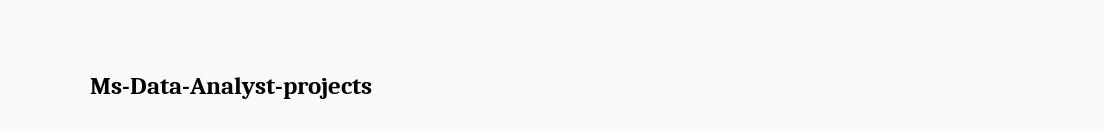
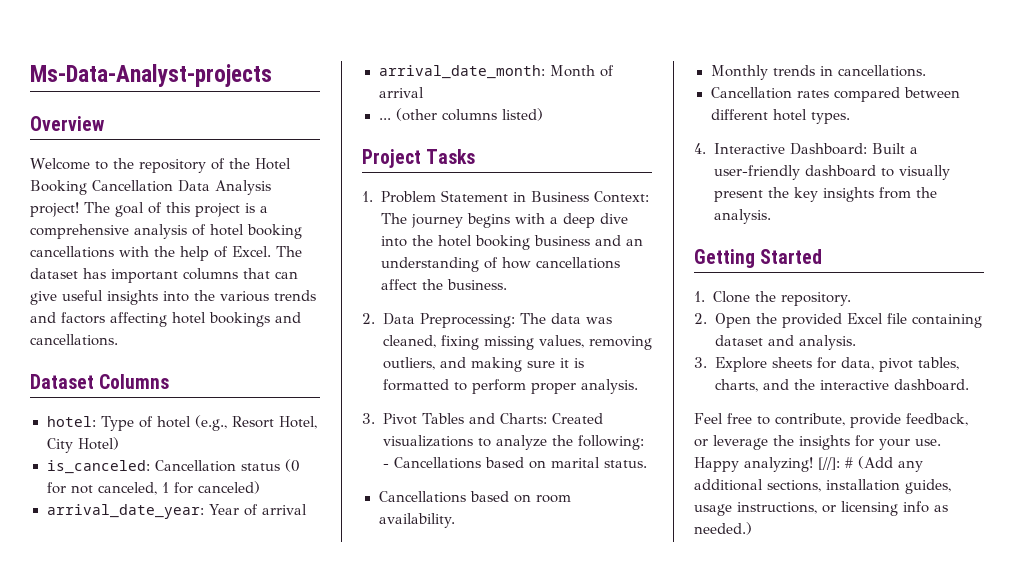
+ Overview
+ Welcome to the repository of the Hotel Booking Cancellation Data Analysis project! The goal of this project is a comprehensive analysis of hotel booking cancellations with the help of Excel. The dataset has important columns that can give useful insights into the various trends and factors affecting hotel bookings and cancellations.
+ Dataset Columns
+ hotel: Type of hotel (e.g., Resort Hotel, City Hotel)
+ is_canceled: Cancellation status (0 for not canceled, 1 for canceled)
+ arrival_date_year: Year of arrival
+ arrival_date_month: Month of arrival
+ ... (other columns listed)
+ Project Tasks
+ 1. Problem Statement in Business Context: The journey begins with a deep dive into the hotel booking business and an understanding of how cancellations affect the business.
+ 2. Data Preprocessing: The data was cleaned, fixing missing values, removing outliers, and making sure it is formatted to perform proper analysis.
+ 3. Pivot Tables and Charts: Created visualizations to analyze the following: - Cancellations based on marital status.
+ Cancellations based on room availability.
+ Monthly trends in cancellations.
+ Cancellation rates compared between different hotel types.
+ 4. Interactive Dashboard: Built a user-friendly dashboard to visually present the key insights from the analysis.
+ Getting Started
+ 1. Clone the repository.
+ 2. Open the provided Excel file containing dataset and analysis.
+ 3. Explore sheets for data, pivot tables, charts, and the interactive dashboard.
+ Feel free to contribute, provide feedback, or leverage the insights for your use. Happy analyzing! [//]: # (Add any additional sections, installation guides, usage instructions, or licensing info as needed.)

